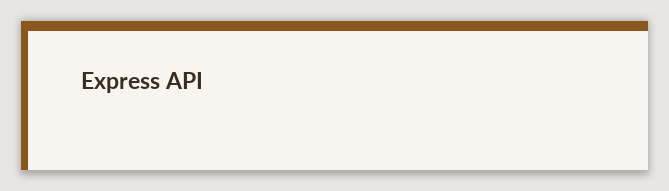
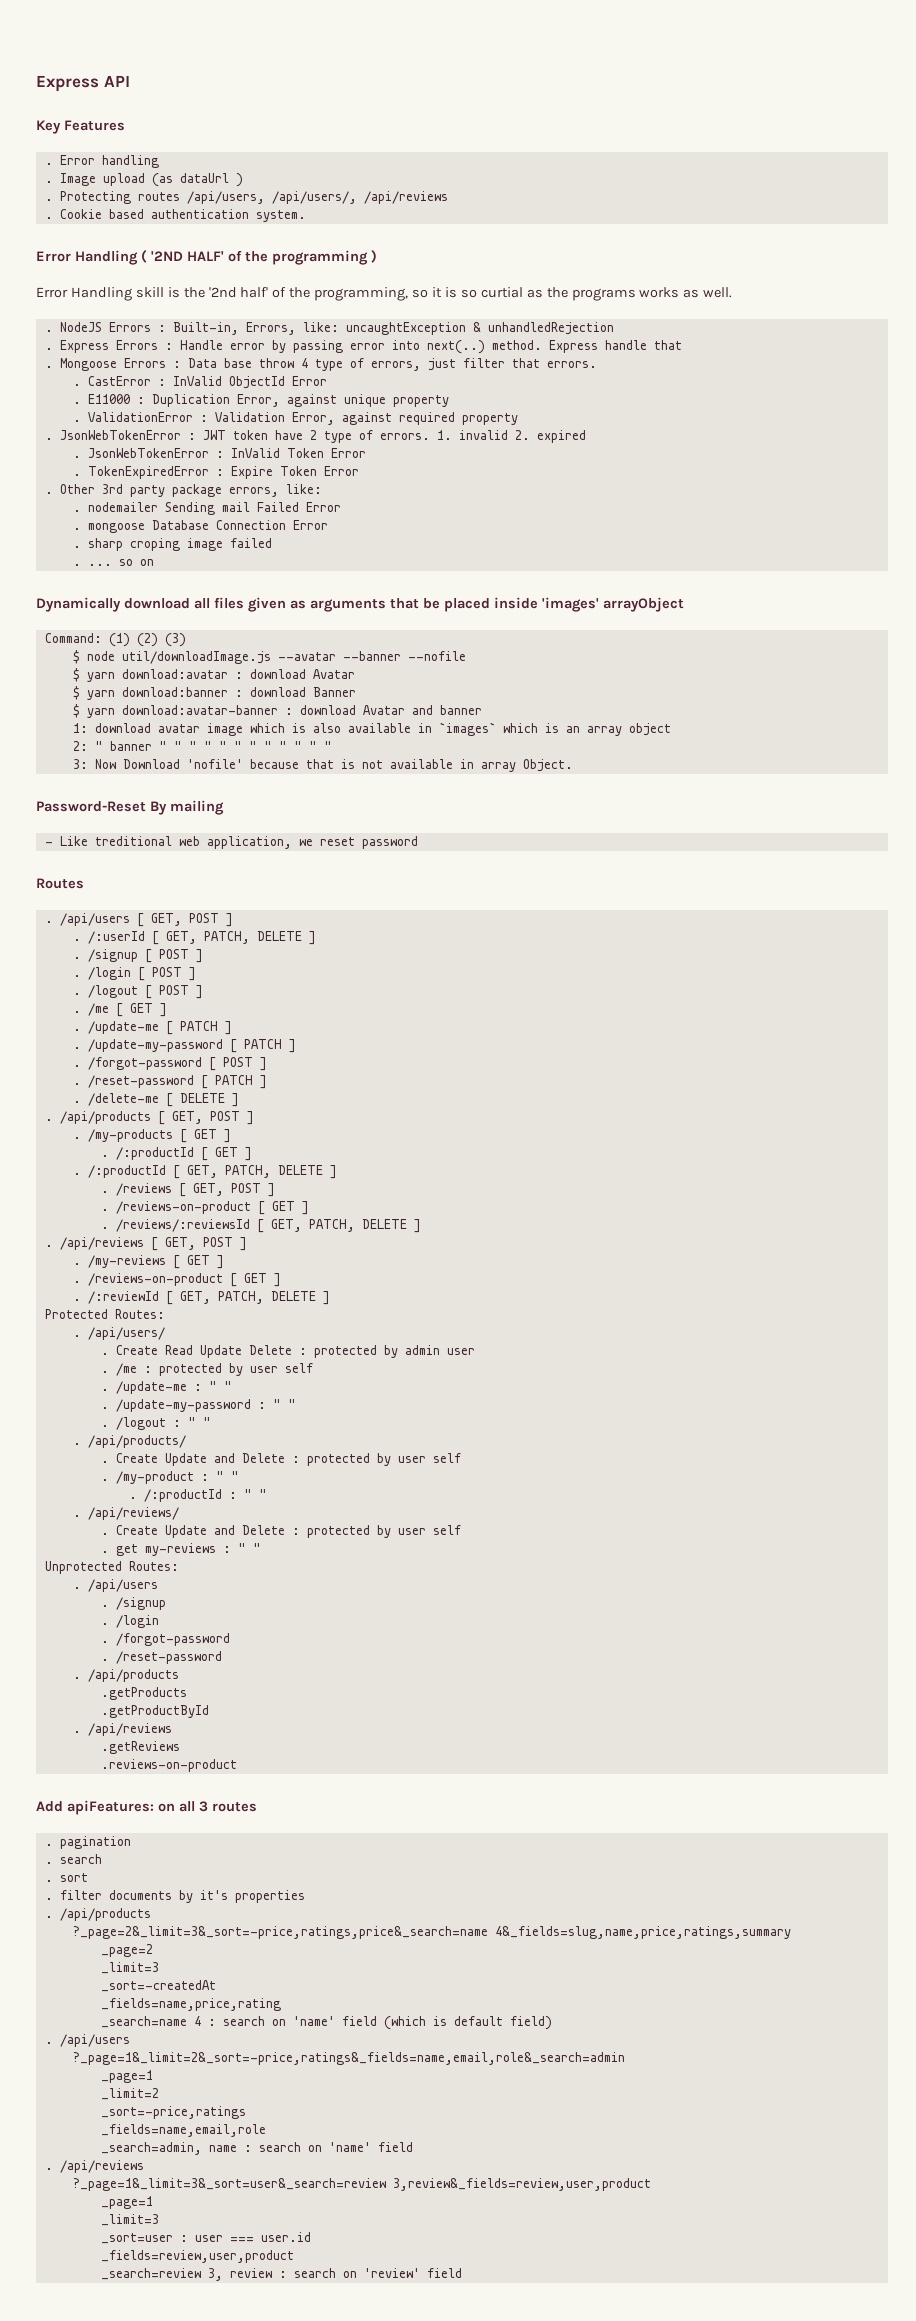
+ Key Features
+ . Error handling
+ . Image upload (as dataUrl )
+ . Protecting routes /api/users, /api/users/, /api/reviews
+ . Cookie based authentication system.
+ Error Handling ( '2ND HALF' of the programming )
+ Error Handling skill is the '2nd half' of the programming, so it is so curtial as the programs works as well.
+ . NodeJS Errors : Built-in, Errors, like: uncaughtException & unhandledRejection
+ . Express Errors : Handle error by passing error into next(..) method. Express handle that
+ . Mongoose Errors : Data base throw 4 type of errors, just filter that errors.
+ . CastError : InValid ObjectId Error
+ . E11000 : Duplication Error, against unique property
+ . ValidationError : Validation Error, against required property
+ . JsonWebTokenError : JWT token have 2 type of errors. 1. invalid 2. expired
+ . JsonWebTokenError : InValid Token Error
+ . TokenExpiredError : Expire Token Error
+ . Other 3rd party package errors, like:
+ . nodemailer Sending mail Failed Error
+ . mongoose Database Connection Error
+ . sharp croping image failed
+ . ... so on
+ Dynamically download all files given as arguments that be placed inside 'images' arrayObject
+ Command: (1) (2) (3)
+ $ node util/downloadImage.js --avatar --banner --nofile
+ $ yarn download:avatar : download Avatar
+ $ yarn download:banner : download Banner
+ $ yarn download:avatar-banner : download Avatar and banner
+ 1: download avatar image which is also available in `images` which is an array object
+ 2: " banner " " " " " " " " " " " "
+ 3: Now Download 'nofile' because that is not available in array Object.
+ Password-Reset By mailing
+ - Like treditional web application, we reset password
+ Routes
+ . /api/users [ GET, POST ]
+ . /:userId [ GET, PATCH, DELETE ]
+ . /signup [ POST ]
+ . /login [ POST ]
+ . /logout [ POST ]
+ . /me [ GET ]
+ . /update-me [ PATCH ]
+ . /update-my-password [ PATCH ]
+ . /forgot-password [ POST ]
+ . /reset-password [ PATCH ]
+ . /delete-me [ DELETE ]
+ . /api/products [ GET, POST ]
+ . /my-products [ GET ]
+ . /:productId [ GET ]
+ . /:productId [ GET, PATCH, DELETE ]
+ . /reviews [ GET, POST ]
+ . /reviews-on-product [ GET ]
+ . /reviews/:reviewsId [ GET, PATCH, DELETE ]
+ . /api/reviews [ GET, POST ]
+ . /my-reviews [ GET ]
+ . /reviews-on-product [ GET ]
+ . /:reviewId [ GET, PATCH, DELETE ]
+ Protected Routes:
+ . /api/users/
+ . Create Read Update Delete : protected by admin user
+ . /me : protected by user self
+ . /update-me : " "
+ . /update-my-password : " "
+ . /logout : " "
+ . /api/products/
+ . Create Update and Delete : protected by user self
+ . /my-product : " "
+ . /:productId : " "
+ . /api/reviews/
+ . Create Update and Delete : protected by user self
+ . get my-reviews : " "
+ Unprotected Routes:
+ . /api/users
+ . /signup
+ . /login
+ . /forgot-password
+ . /reset-password
+ . /api/products
+ .getProducts
+ .getProductById
+ . /api/reviews
+ .getReviews
+ .reviews-on-product
+ Add apiFeatures: on all 3 routes
+ . pagination
+ . search
+ . sort
+ . filter documents by it's properties
+ . /api/products
+ ?_page=2&_limit=3&_sort=-price,ratings,price&_search=name 4&_fields=slug,name,price,ratings,summary
+ _page=2
+ _limit=3
+ _sort=-createdAt
+ _fields=name,price,rating
+ _search=name 4 : search on 'name' field (which is default field)
+ . /api/users
+ ?_page=1&_limit=2&_sort=-price,ratings&_fields=name,email,role&_search=admin
+ _page=1
+ _limit=2
+ _sort=-price,ratings
+ _fields=name,email,role
+ _search=admin, name : search on 'name' field
+ . /api/reviews
+ ?_page=1&_limit=3&_sort=user&_search=review 3,review&_fields=review,user,product
+ _page=1
+ _limit=3
+ _sort=user : user === user.id
+ _fields=review,user,product
+ _search=review 3, review : search on 'review' field

